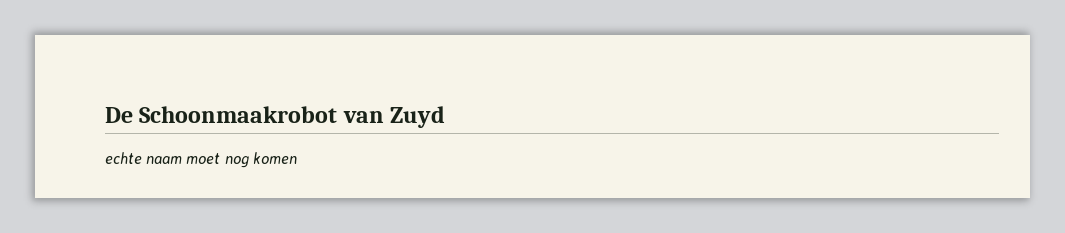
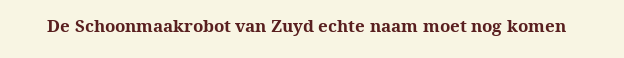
- De Schoonmaakrobot van Zuyd
- echte naam moet nog komen
+ De Schoonmaakrobot van Zuyd echte naam moet nog komen

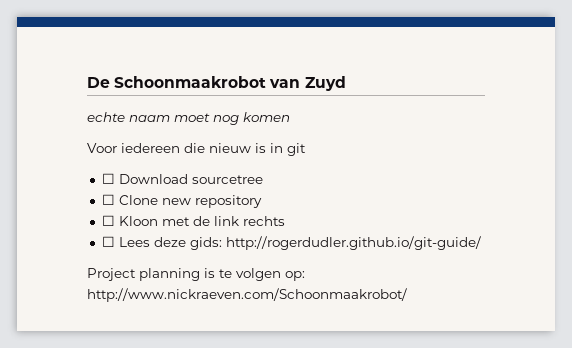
- De Schoonmaakrobot van Zuyd echte naam moet nog komen
+ De Schoonmaakrobot van Zuyd
+ echte naam moet nog komen
+ Voor iedereen die nieuw is in git
+ ☐ Download sourcetree
+ ☐ Clone new repository
+ ☐ Kloon met de link rechts
+ ☐ Lees deze gids: http://rogerdudler.github.io/git-guide/
+ Project planning is te volgen op: http://www.nickraeven.com/Schoonmaakrobot/

